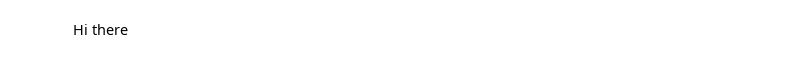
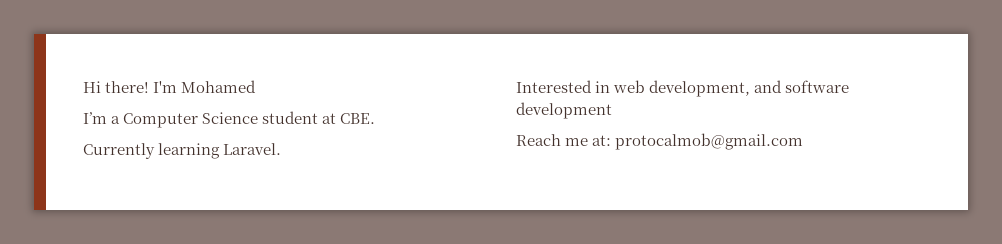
- Hi there
+ Hi there! I'm Mohamed
+ I’m a Computer Science student at CBE.
+ Currently learning Laravel.
+ Interested in web development, and software development
+ Reach me at: protocalmob@gmail.com

